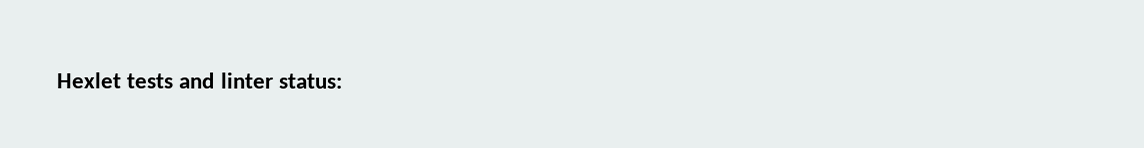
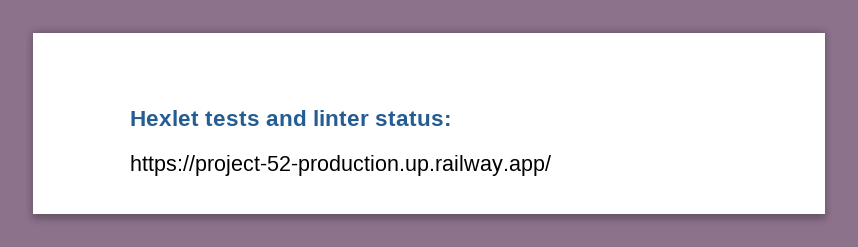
+ https://project-52-production.up.railway.app/

